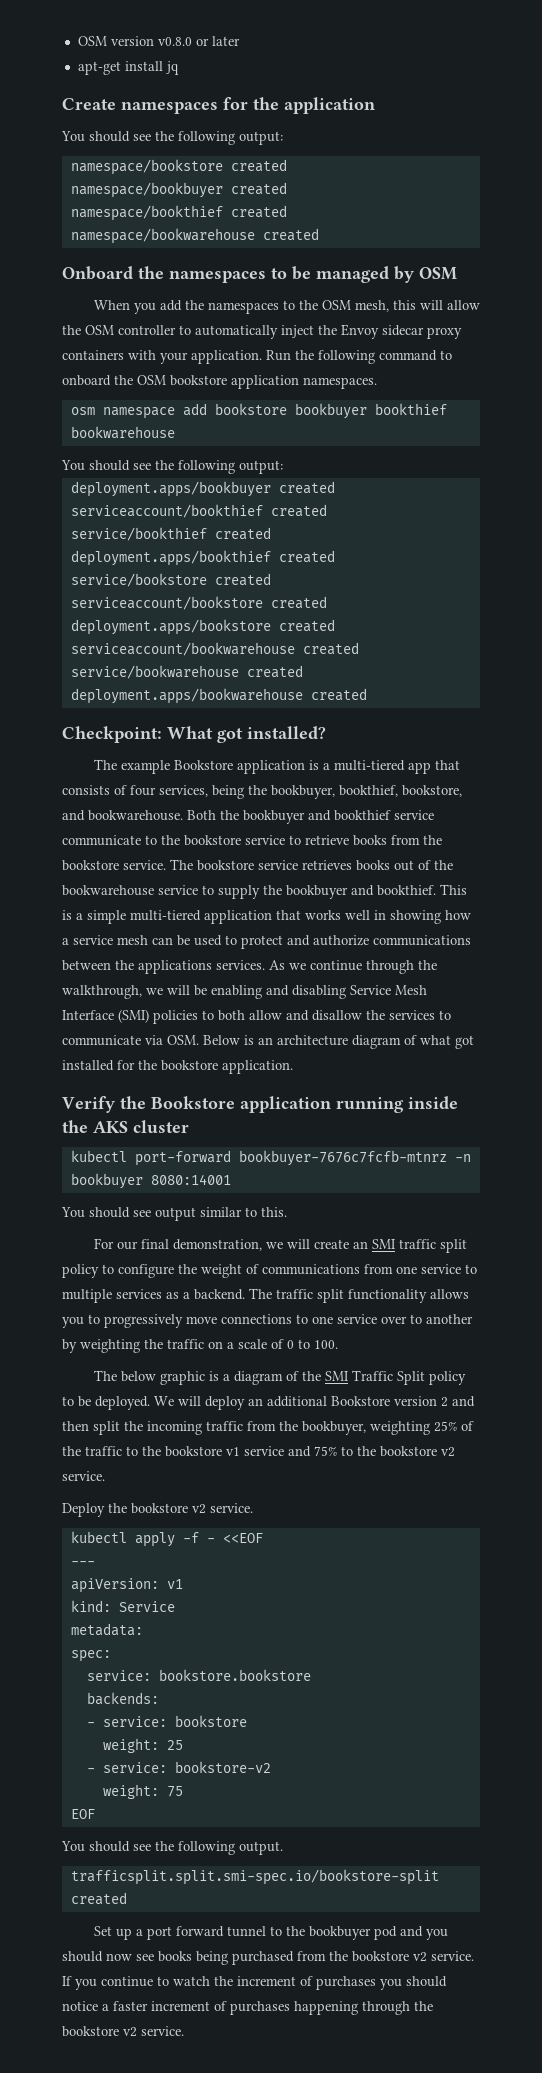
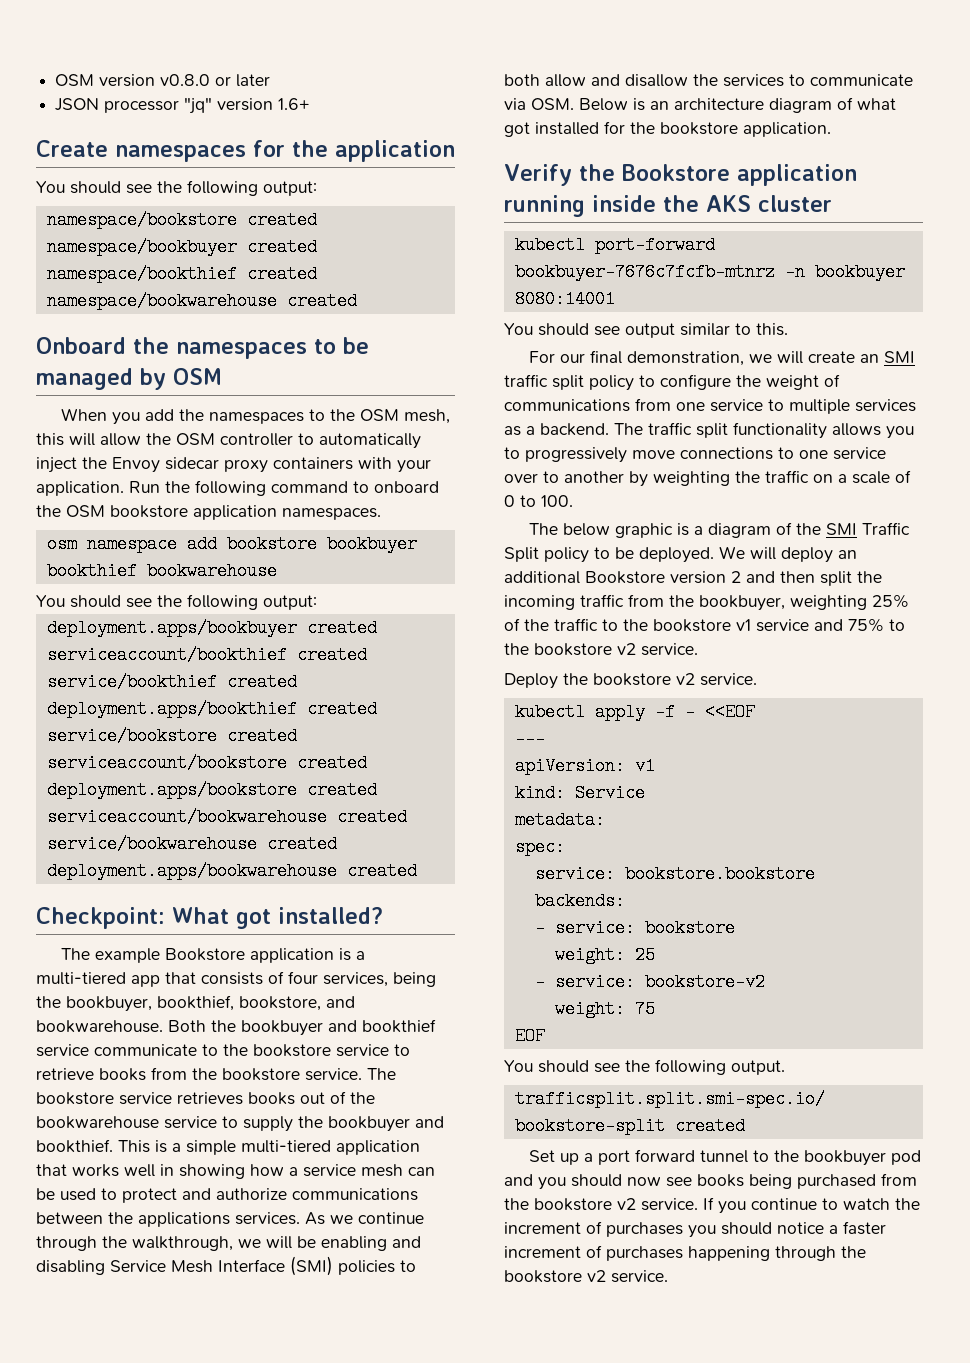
- apt-get install jq
+ JSON processor "jq" version 1.6+

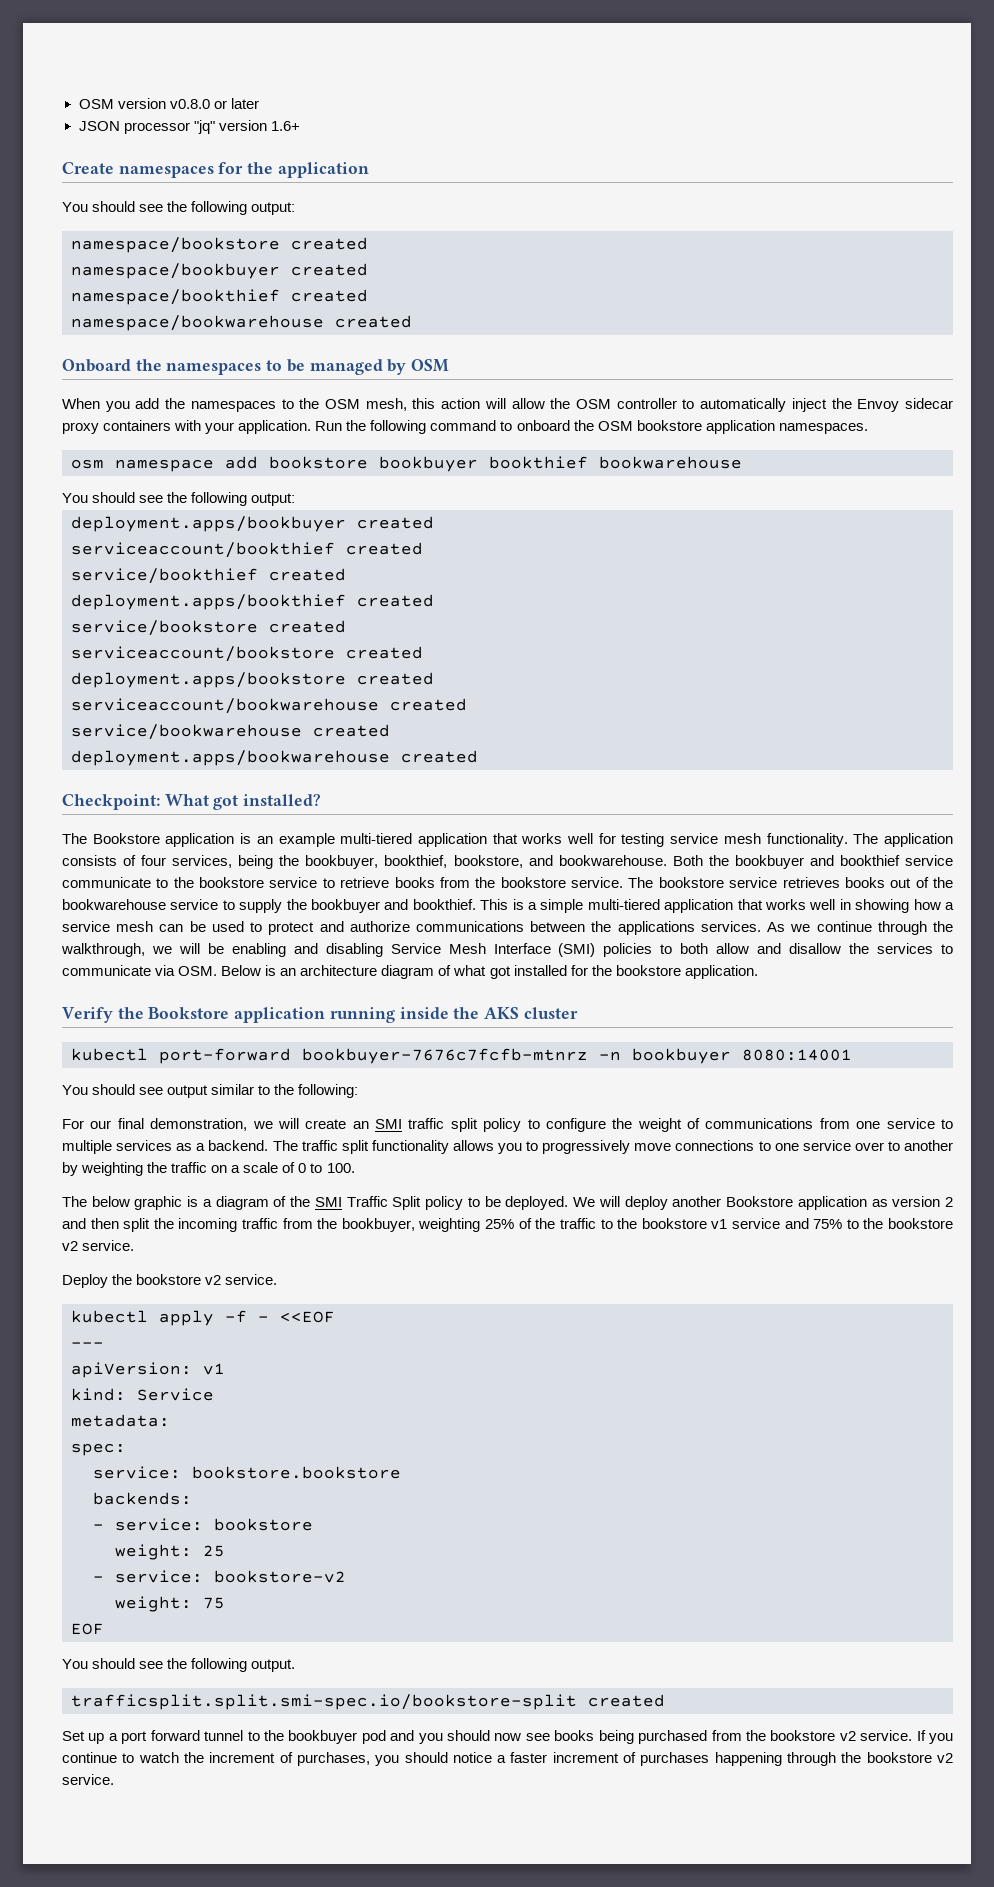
- When you add the namespaces to the OSM mesh, this will allow the OSM controller to automatically inject the Envoy sidecar proxy containers with your application.
+ When you add the namespaces to the OSM mesh, this action will allow the OSM controller to automatically inject the Envoy sidecar proxy containers with your application.
- The example Bookstore application is a multi-tiered app that consists of four services, being the bookbuyer, bookthief, bookstore, and bookwarehouse.
+ The Bookstore application is an example multi-tiered application that works well for testing service mesh functionality. The application consists of four services, being the bookbuyer, bookthief, bookstore, and bookwarehouse.
- You should see output similar to this.
+ You should see output similar to the following:
- We will deploy an additional Bookstore version 2 and then split the incoming traffic from the bookbuyer, weighting 25% of the traffic to the bookstore v1 service and 75% to the bookstore v2 service.
+ We will deploy another Bookstore application as version 2 and then split the incoming traffic from the bookbuyer, weighting 25% of the traffic to the bookstore v1 service and 75% to the bookstore v2 service.
- If you continue to watch the increment of purchases you should notice a faster increment of purchases happening through the bookstore v2 service.
+ If you continue to watch the increment of purchases, you should notice a faster increment of purchases happening through the bookstore v2 service.

